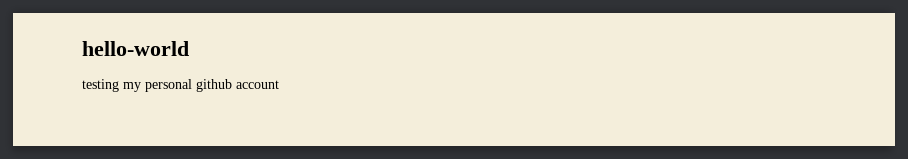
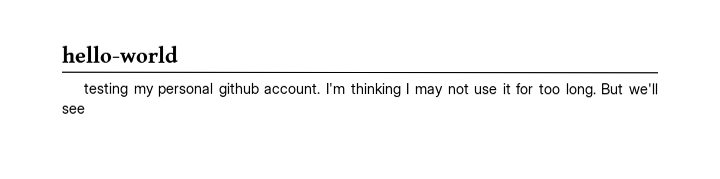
- testing my personal github account
+ testing my personal github account. I'm thinking I may not use it for too long. But we'll see

